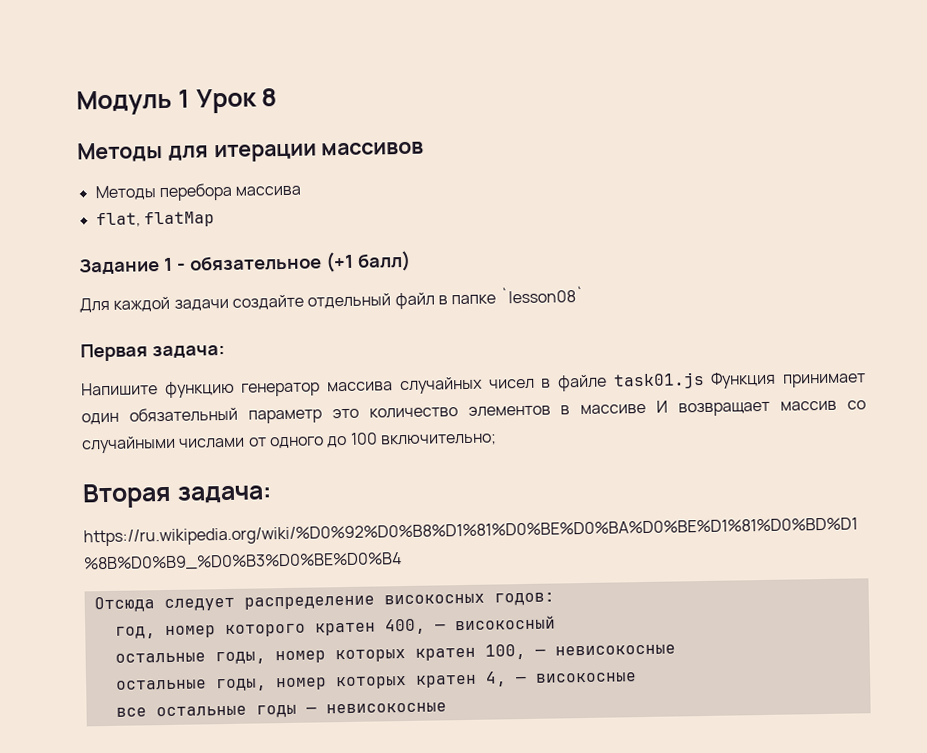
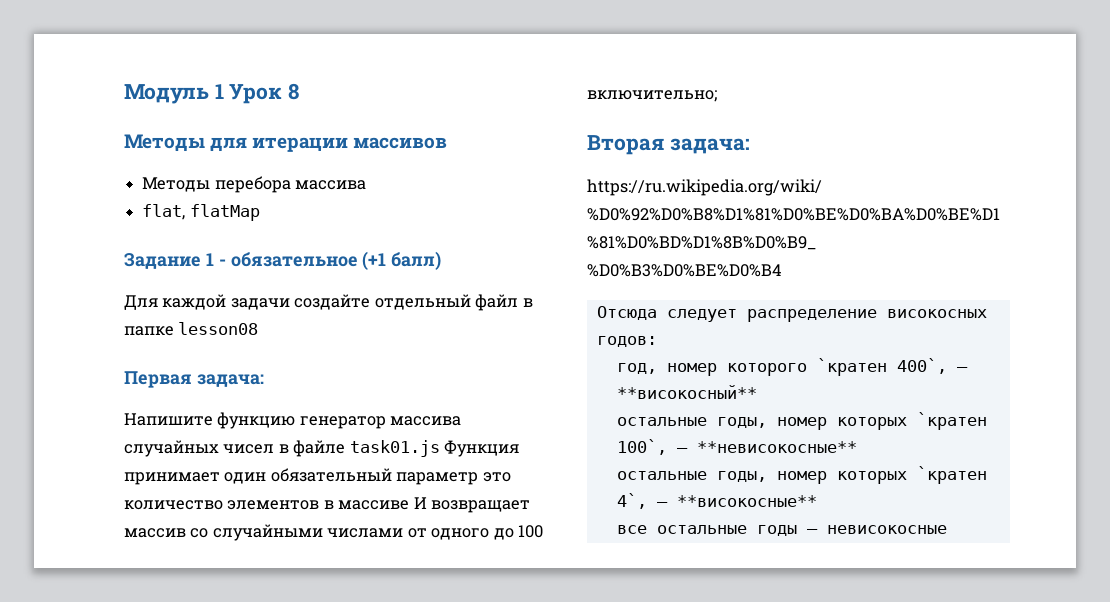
- Для каждой задачи создайте отдельный файл в папке `lesson08`
+ Для каждой задачи создайте отдельный файл в папке lesson08
- год, номер которого кратен 400, — високосный
- остальные годы, номер которых кратен 100, — невисокосные
- остальные годы, номер которых кратен 4, — високосные
+ год, номер которого `кратен 400`, — **високосный**
+ остальные годы, номер которых `кратен 100`, — **невисокосные**
+ остальные годы, номер которых `кратен 4`, — **високосные**

